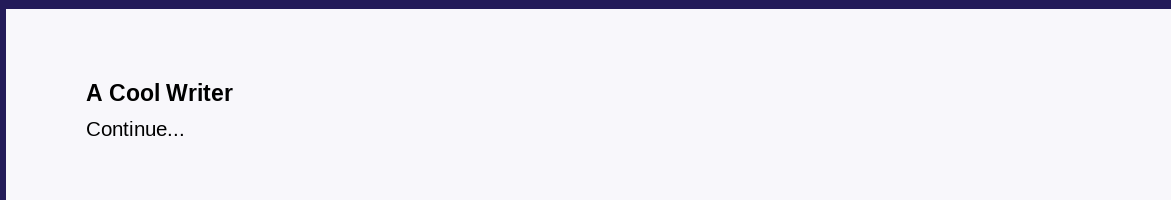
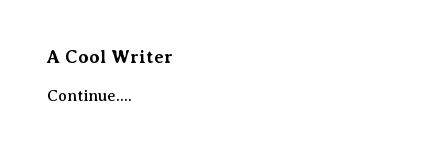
- Continue...
+ Continue....

